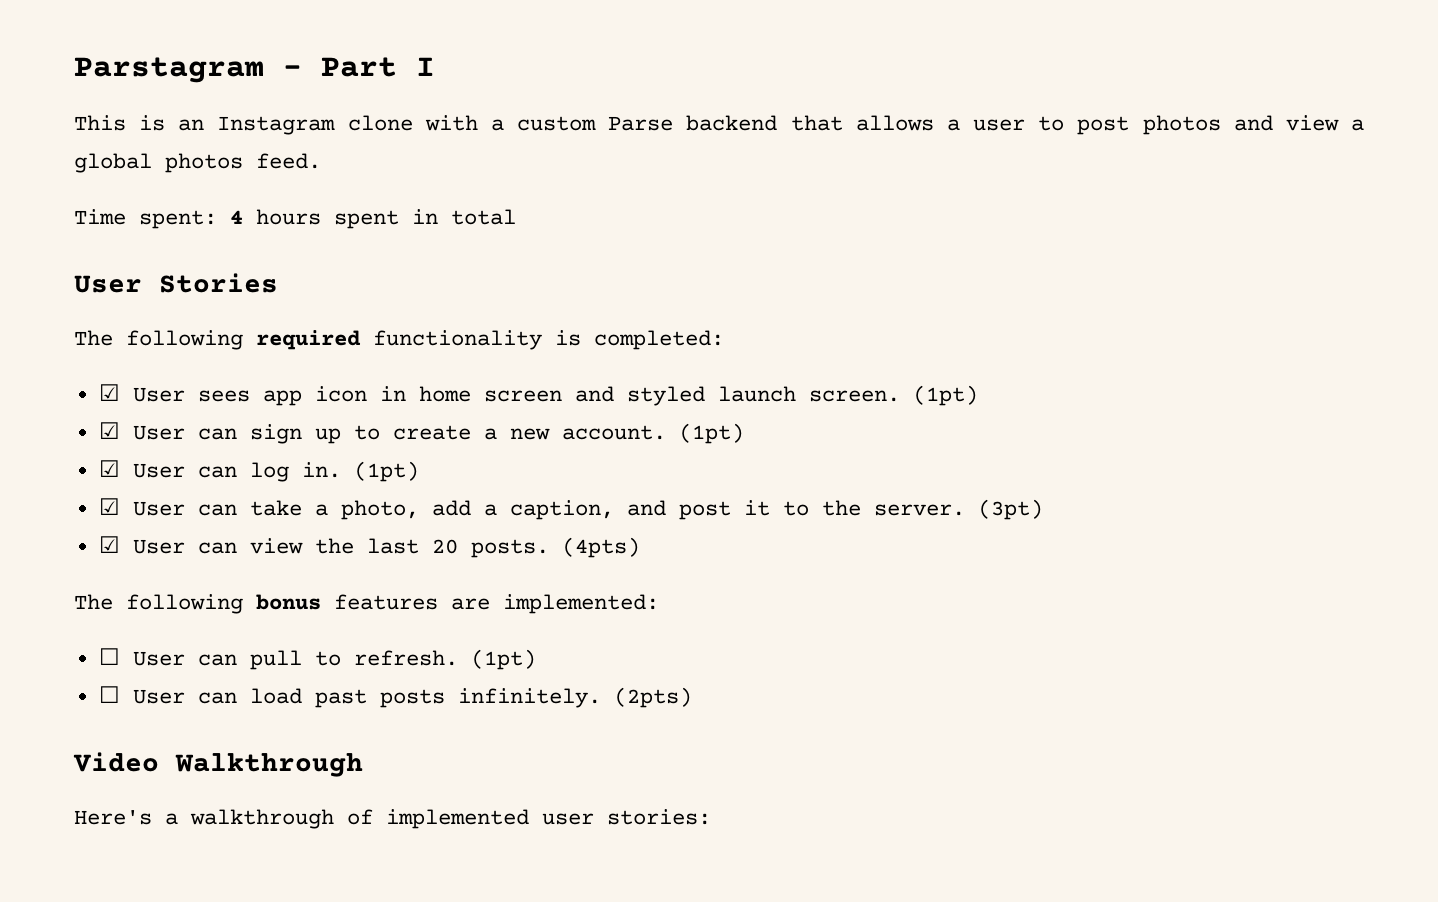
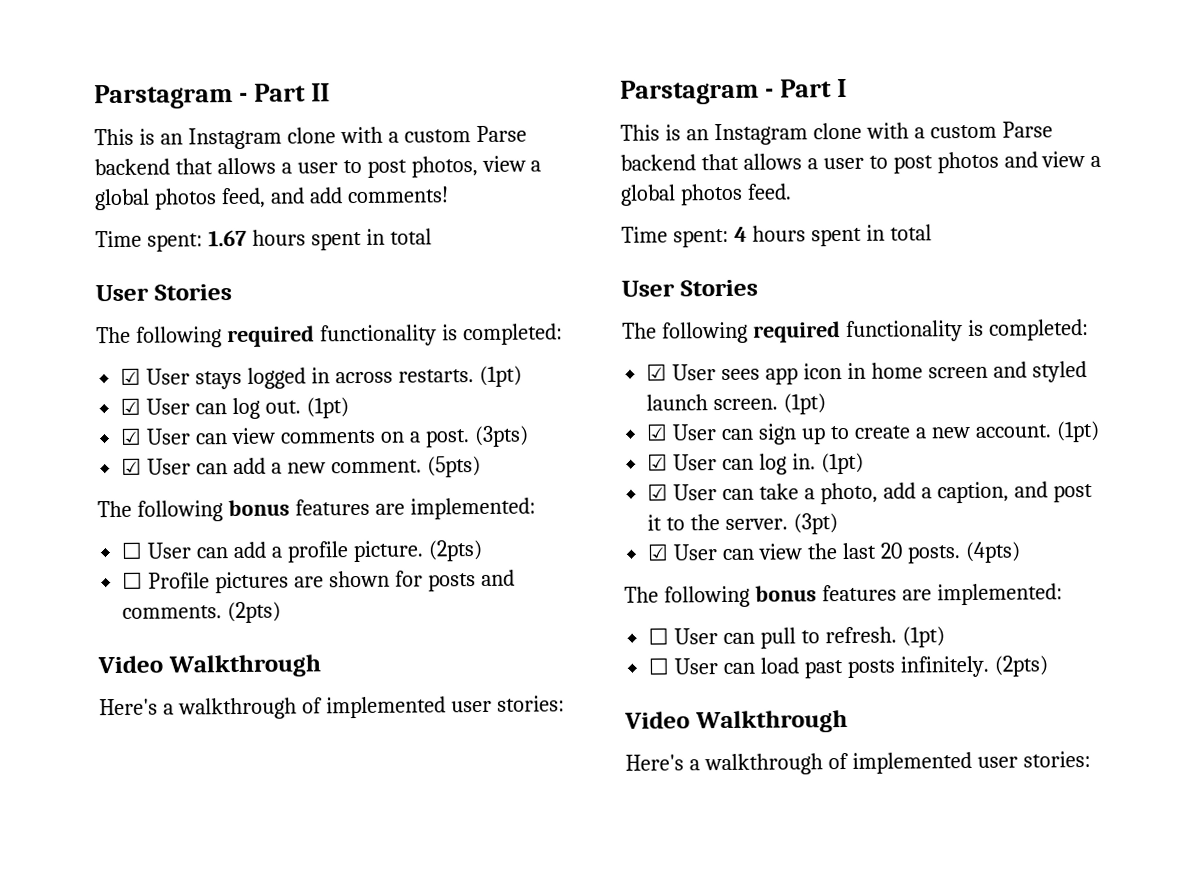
+ Parstagram - Part II
+ This is an Instagram clone with a custom Parse backend that allows a user to post photos, view a global photos feed, and add comments!
+ Time spent: 1.67 hours spent in total
+ User Stories
+ The following required functionality is completed:
+ ☑ User stays logged in across restarts. (1pt)
+ ☑ User can log out. (1pt)
+ ☑ User can view comments on a post. (3pts)
+ ☑ User can add a new comment. (5pts)
+ The following bonus features are implemented:
+ ☐ User can add a profile picture. (2pts)
+ ☐ Profile pictures are shown for posts and comments. (2pts)
+ Video Walkthrough
+ Here's a walkthrough of implemented user stories:

